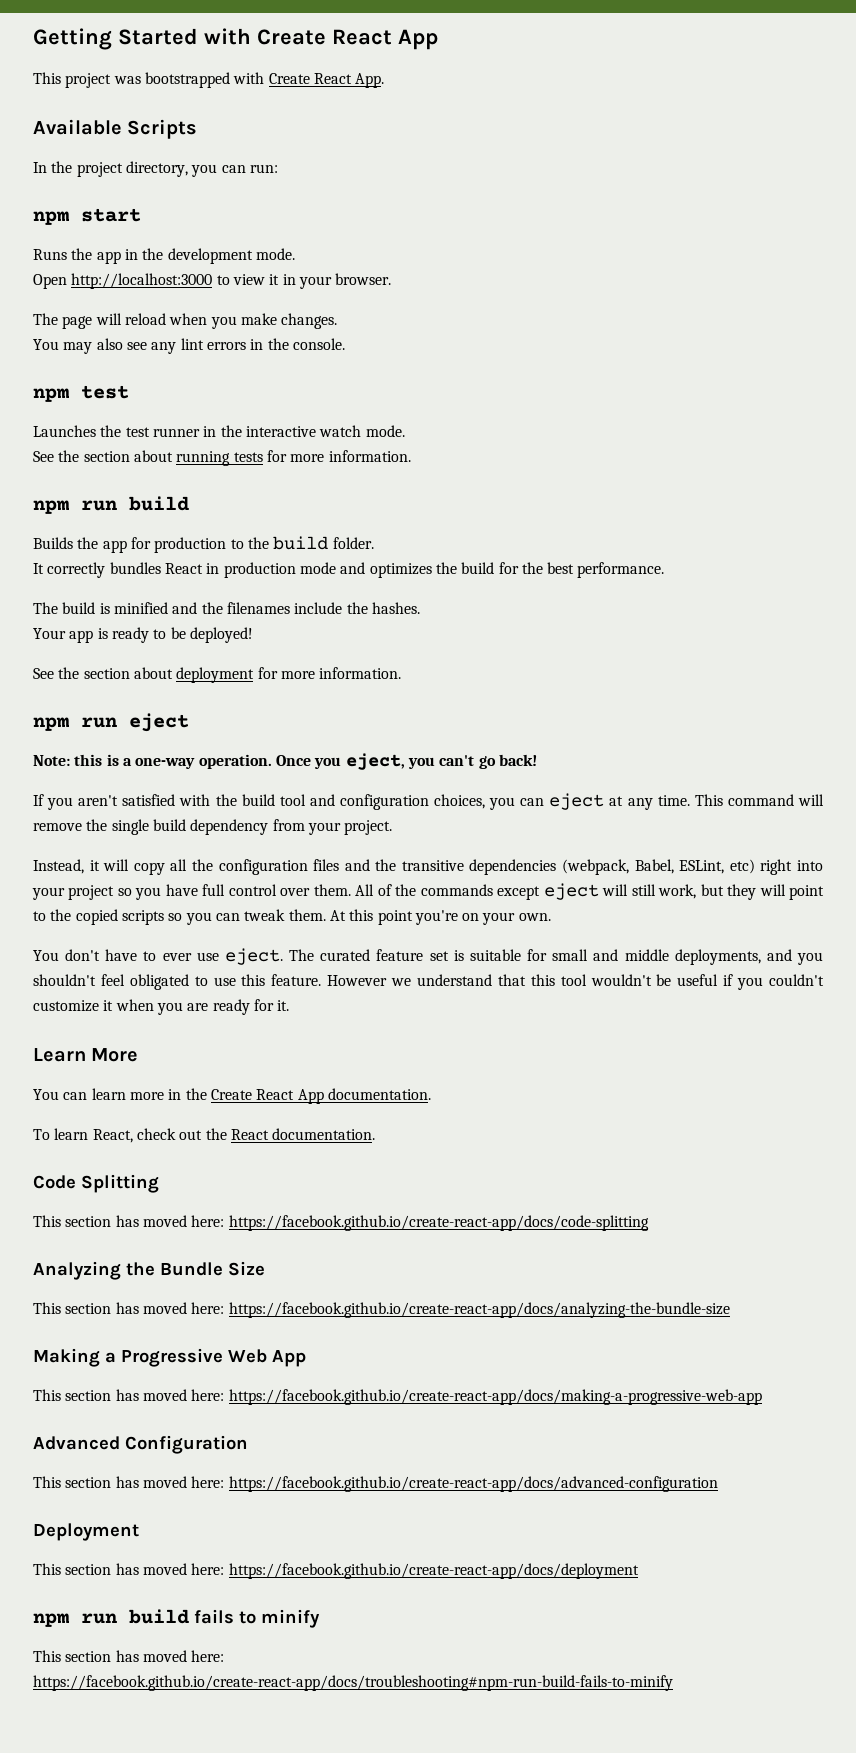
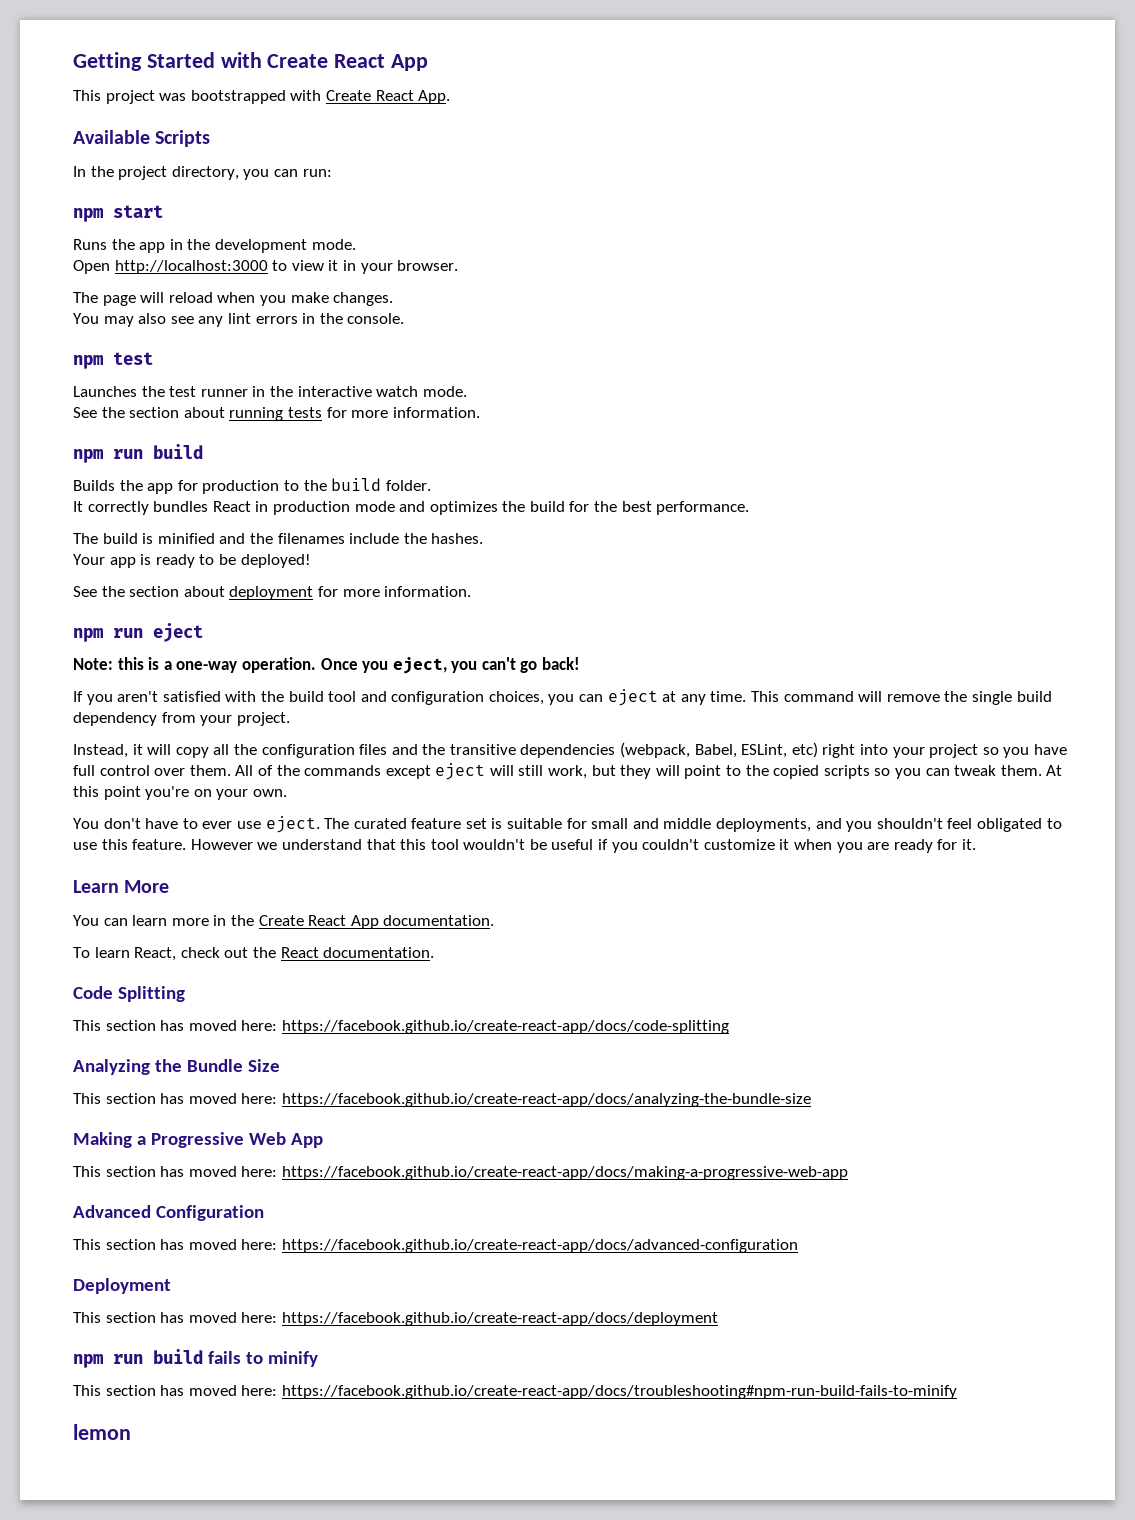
+ lemon

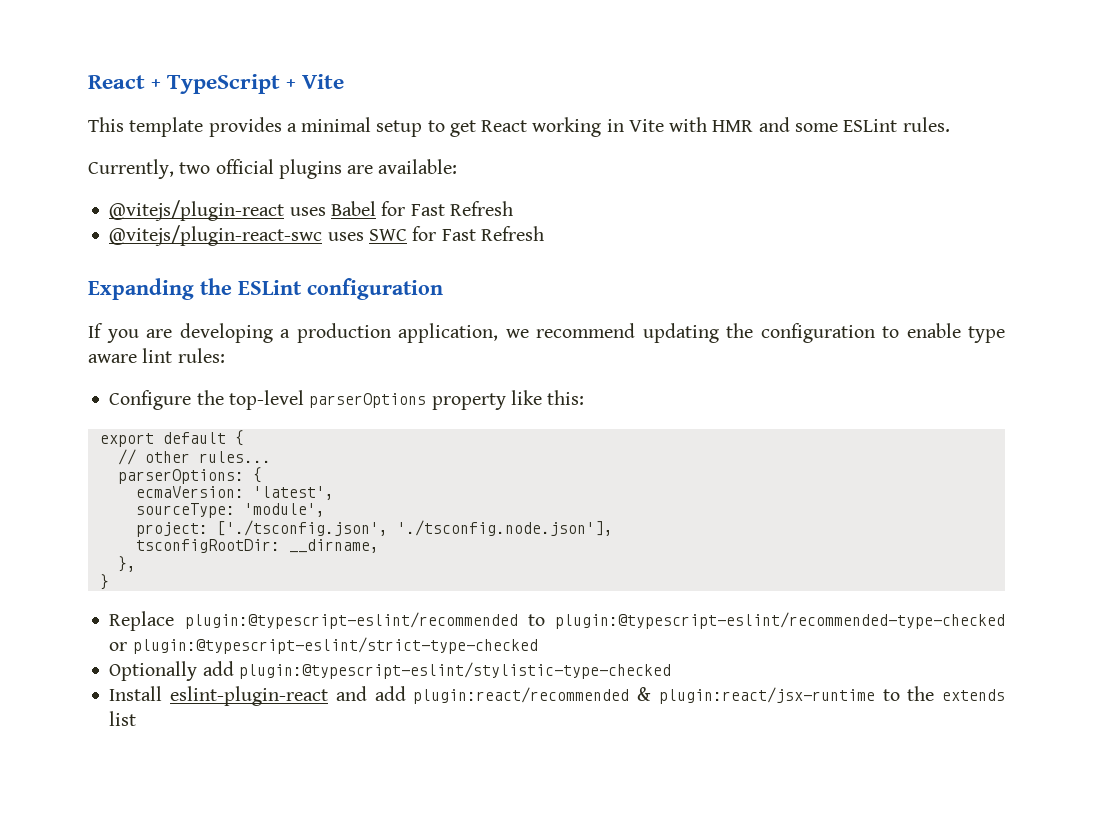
- Getting Started with Create React App
- This project was bootstrapped with Create React App.
- Available Scripts
- In the project directory, you can run:
- npm start
- Runs the app in the development mode.
- Open http://localhost:3000 to view it in your browser.
- The page will reload when you make changes.
- You may also see any lint errors in the console.
- npm test
- Launches the test runner in the interactive watch mode.
- See the section about running tests for more information.
- npm run build
- Builds the app for production to the build folder.
- It correctly bundles React in production mode and optimizes the build for the best performance.
- The build is minified and the filenames include the hashes.
- Your app is ready to be deployed!
- See the section about deployment for more information.
- npm run eject
- Note: this is a one-way operation. Once you eject, you can't go back!
- If you aren't satisfied with the build tool and configuration choices, you can eject at any time. This command will remove the single build dependency from your project.
- Instead, it will copy all the configuration files and the transitive dependencies (webpack, Babel, ESLint, etc) right into your project so you have full control over them. All of the commands except eject will still work, but they will point to the copied scripts so you can tweak them. At this point you're on your own.
- You don't have to ever use eject. The curated feature set is suitable for small and middle deployments, and you shouldn't feel obligated to use this feature. However we understand that this tool wouldn't be useful if you couldn't customize it when you are ready for it.
- Learn More
- You can learn more in the Create React App documentation.
- To learn React, check out the React documentation.
- Code Splitting
- This section has moved here: https://facebook.github.io/create-react-app/docs/code-splitting
- Analyzing the Bundle Size
- This section has moved here: https://facebook.github.io/create-react-app/docs/analyzing-the-bundle-size
- Making a Progressive Web App
- This section has moved here: https://facebook.github.io/create-react-app/docs/making-a-progressive-web-app
- Advanced Configuration
- This section has moved here: https://facebook.github.io/create-react-app/docs/advanced-configuration
- Deployment
- This section has moved here: https://facebook.github.io/create-react-app/docs/deployment
- npm run build fails to minify
- This section has moved here: https://facebook.github.io/create-react-app/docs/troubleshooting#npm-run-build-fails-to-minify
- lemon
+ React + TypeScript + Vite
+ This template provides a minimal setup to get React working in Vite with HMR and some ESLint rules.
+ Currently, two official plugins are available:
+ @vitejs/plugin-react uses Babel for Fast Refresh
+ @vitejs/plugin-react-swc uses SWC for Fast Refresh
+ Expanding the ESLint configuration
+ If you are developing a production application, we recommend updating the configuration to enable type aware lint rules:
+ Configure the top-level parserOptions property like this:
+ export default {
+ // other rules...
+ parserOptions: {
+ ecmaVersion: 'latest',
+ sourceType: 'module',
+ project: ['./tsconfig.json', './tsconfig.node.json'],
+ tsconfigRootDir: __dirname,
+ },
+ }
+ Replace plugin:@typescript-eslint/recommended to plugin:@typescript-eslint/recommended-type-checked or plugin:@typescript-eslint/strict-type-checked
+ Optionally add plugin:@typescript-eslint/stylistic-type-checked
+ Install eslint-plugin-react and add plugin:react/recommended & plugin:react/jsx-runtime to the extends list

